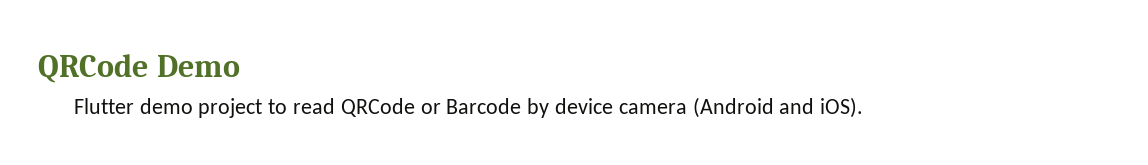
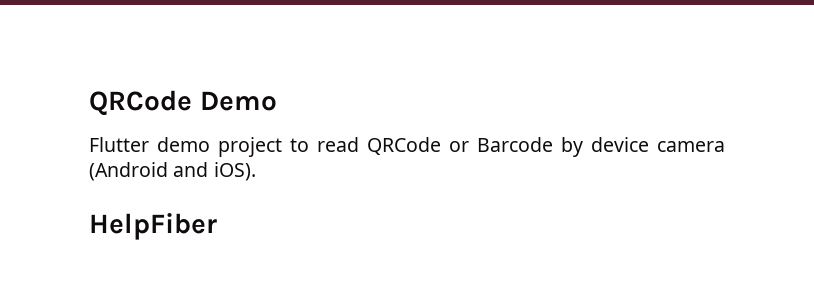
+ HelpFiber

